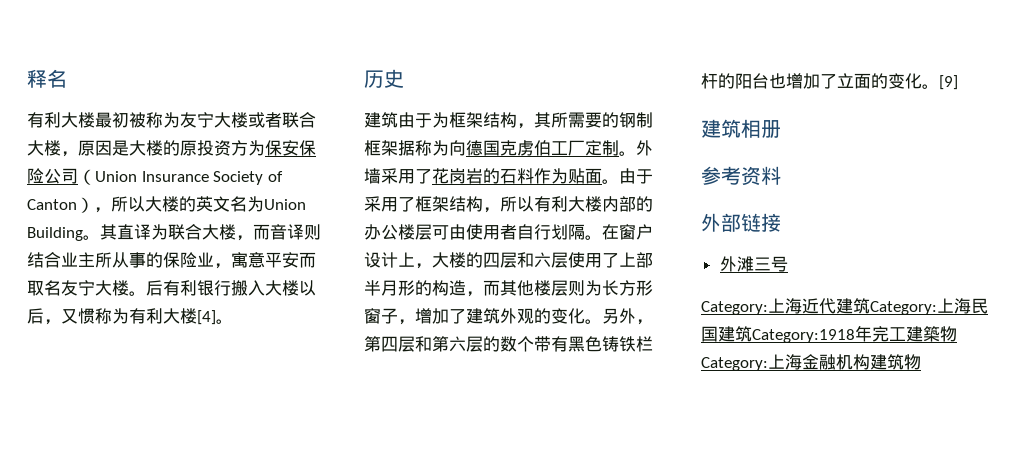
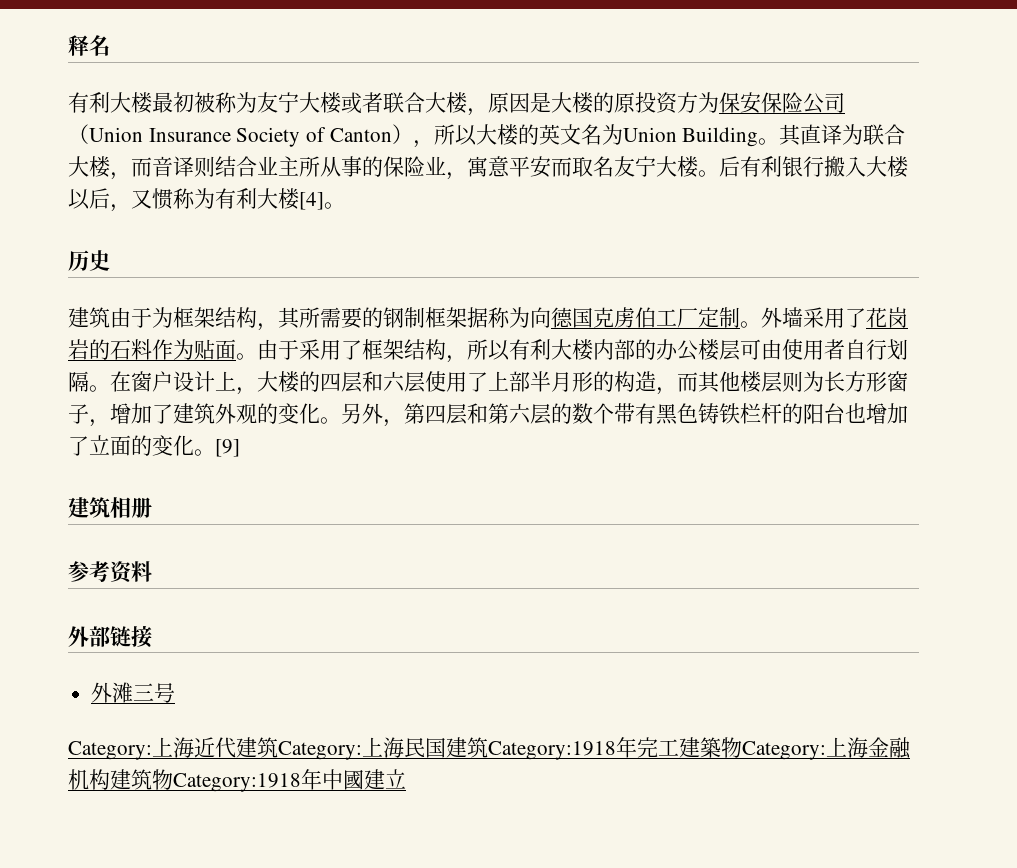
- Category:上海近代建筑Category:上海民国建筑Category:1918年完工建築物Category:上海金融机构建筑物
+ Category:上海近代建筑Category:上海民国建筑Category:1918年完工建築物Category:上海金融机构建筑物Category:1918年中國建立

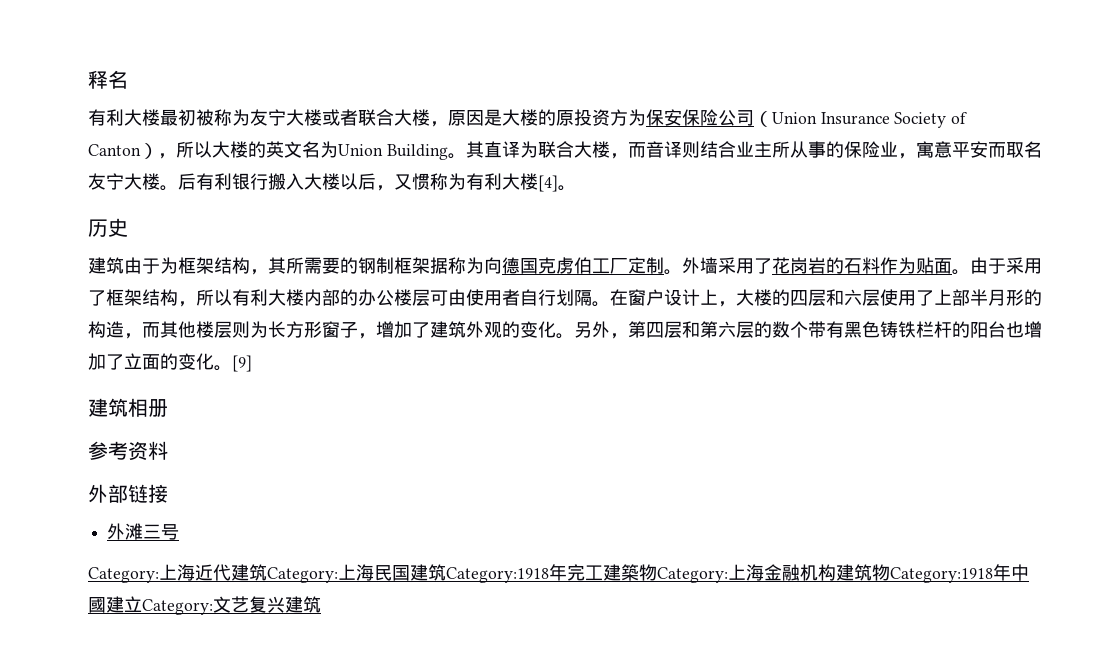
- Category:上海近代建筑Category:上海民国建筑Category:1918年完工建築物Category:上海金融机构建筑物Category:1918年中國建立
+ Category:上海近代建筑Category:上海民国建筑Category:1918年完工建築物Category:上海金融机构建筑物Category:1918年中國建立Category:文艺复兴建筑

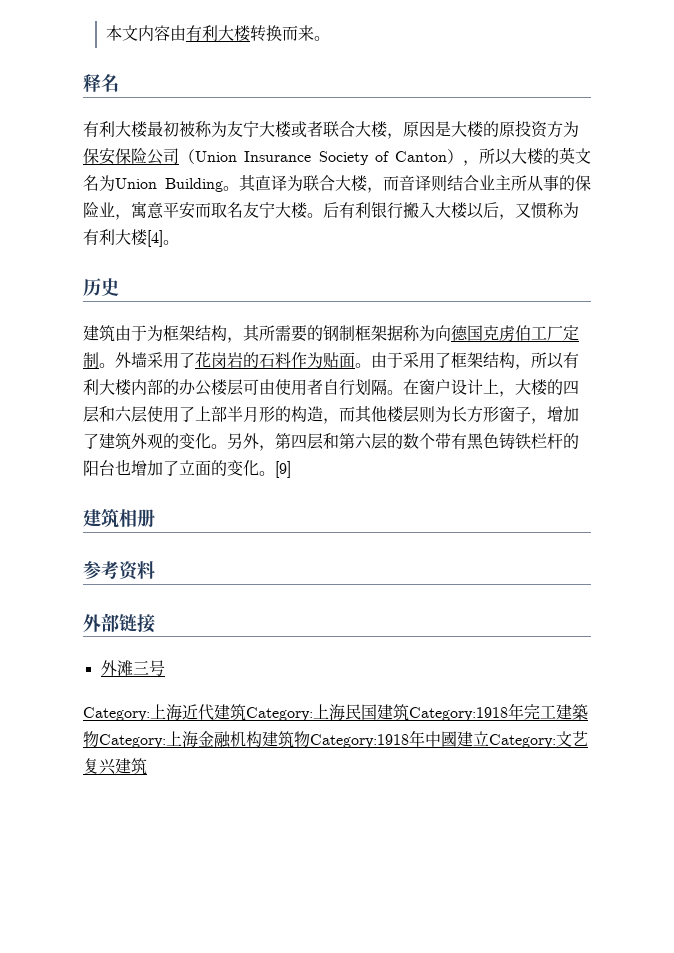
+ 本文内容由有利大楼转换而来。

